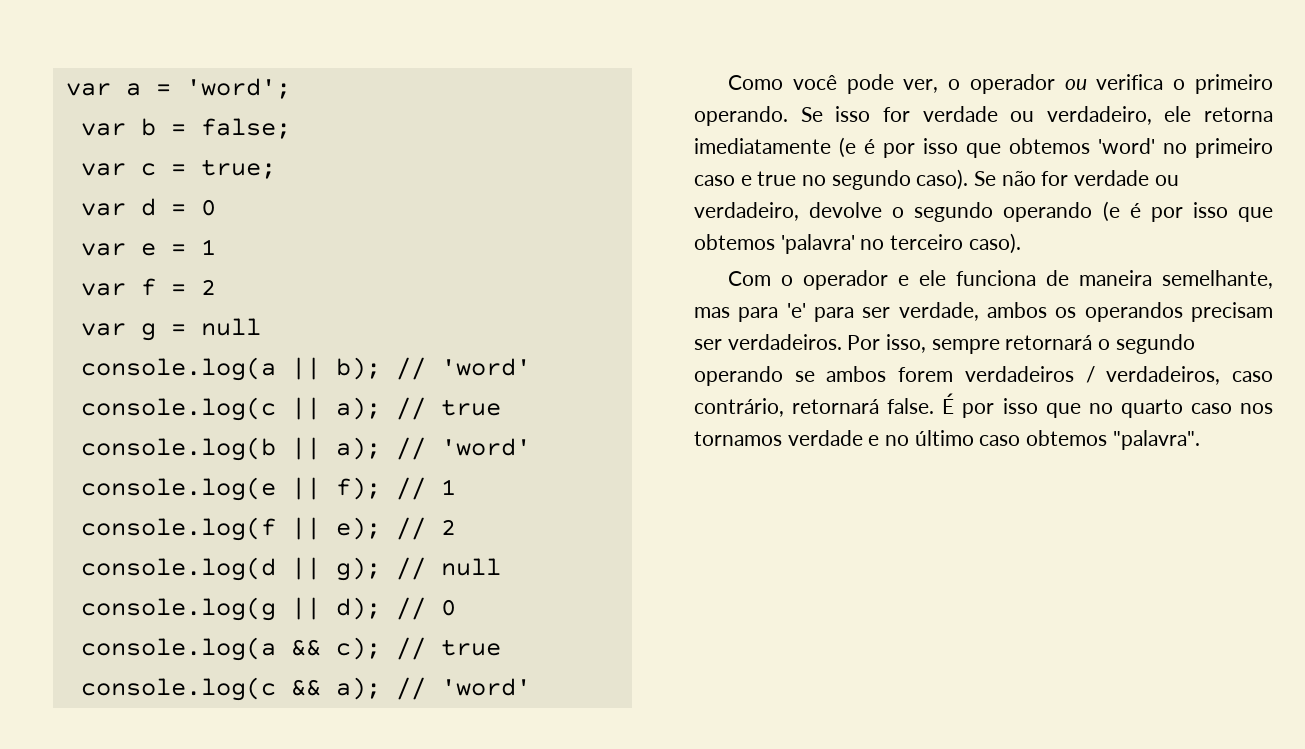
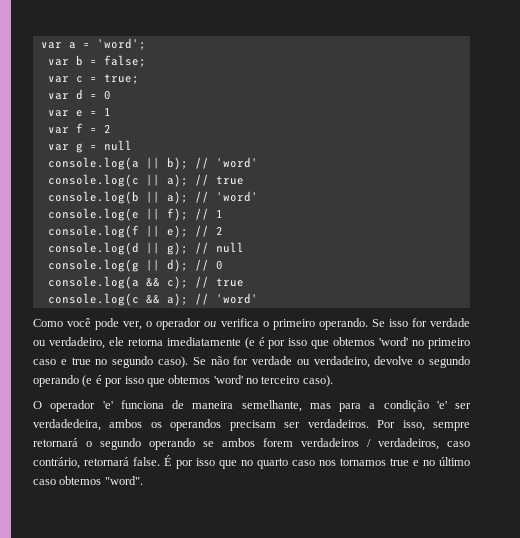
- Se não for verdade ou verdadeiro, devolve o segundo operando (e é por isso que obtemos 'palavra' no terceiro caso).
+ Se não for verdade ou verdadeiro, devolve o segundo operando (e é por isso que obtemos 'word' no terceiro caso).
- Com o operador e ele funciona de maneira semelhante, mas para 'e' para ser verdade, ambos os operandos precisam ser verdadeiros.
+ O operador 'e' funciona de maneira semelhante, mas para a condição 'e' ser verdadedeira, ambos os operandos precisam ser verdadeiros.
- É por isso que no quarto caso nos tornamos verdade e no último caso obtemos "palavra".
+ É por isso que no quarto caso nos tornamos true e no último caso obtemos "word".

